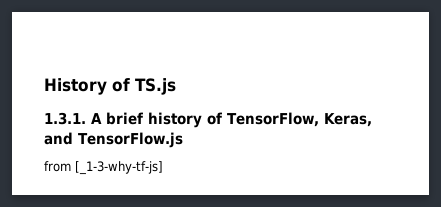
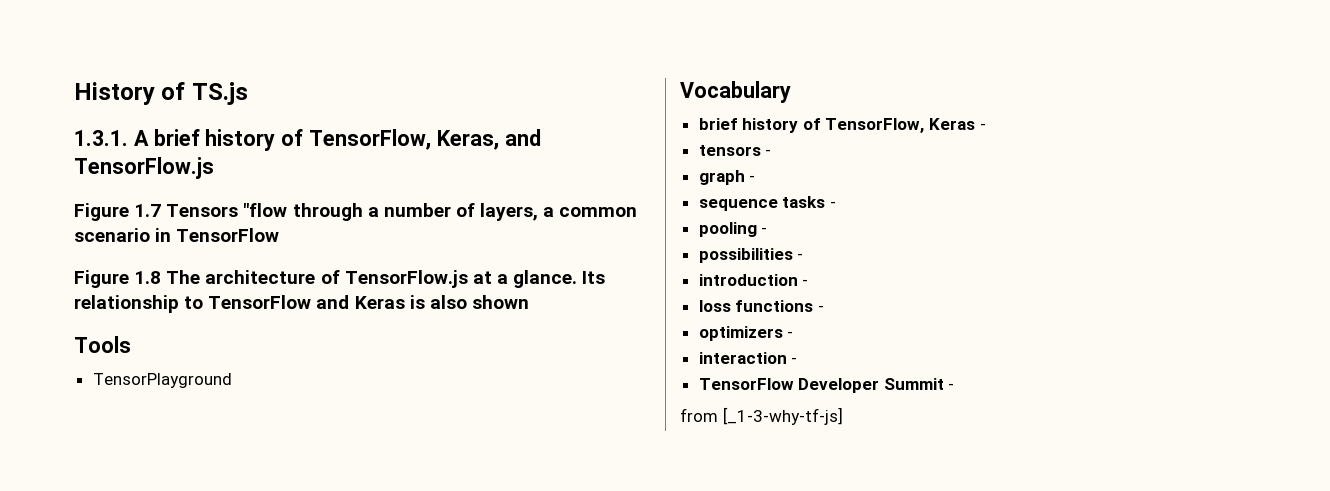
+ Figure 1.7 Tensors "flow through a number of layers, a common scenario in TensorFlow
+ Figure 1.8 The architecture of TensorFlow.js at a glance. Its relationship to TensorFlow and Keras is also shown
+ Tools
+ TensorPlayground
+ Vocabulary
+ brief history of TensorFlow, Keras -
+ tensors -
+ graph -
+ sequence tasks -
+ pooling -
+ possibilities -
+ introduction -
+ loss functions -
+ optimizers -
+ interaction -
+ TensorFlow Developer Summit -

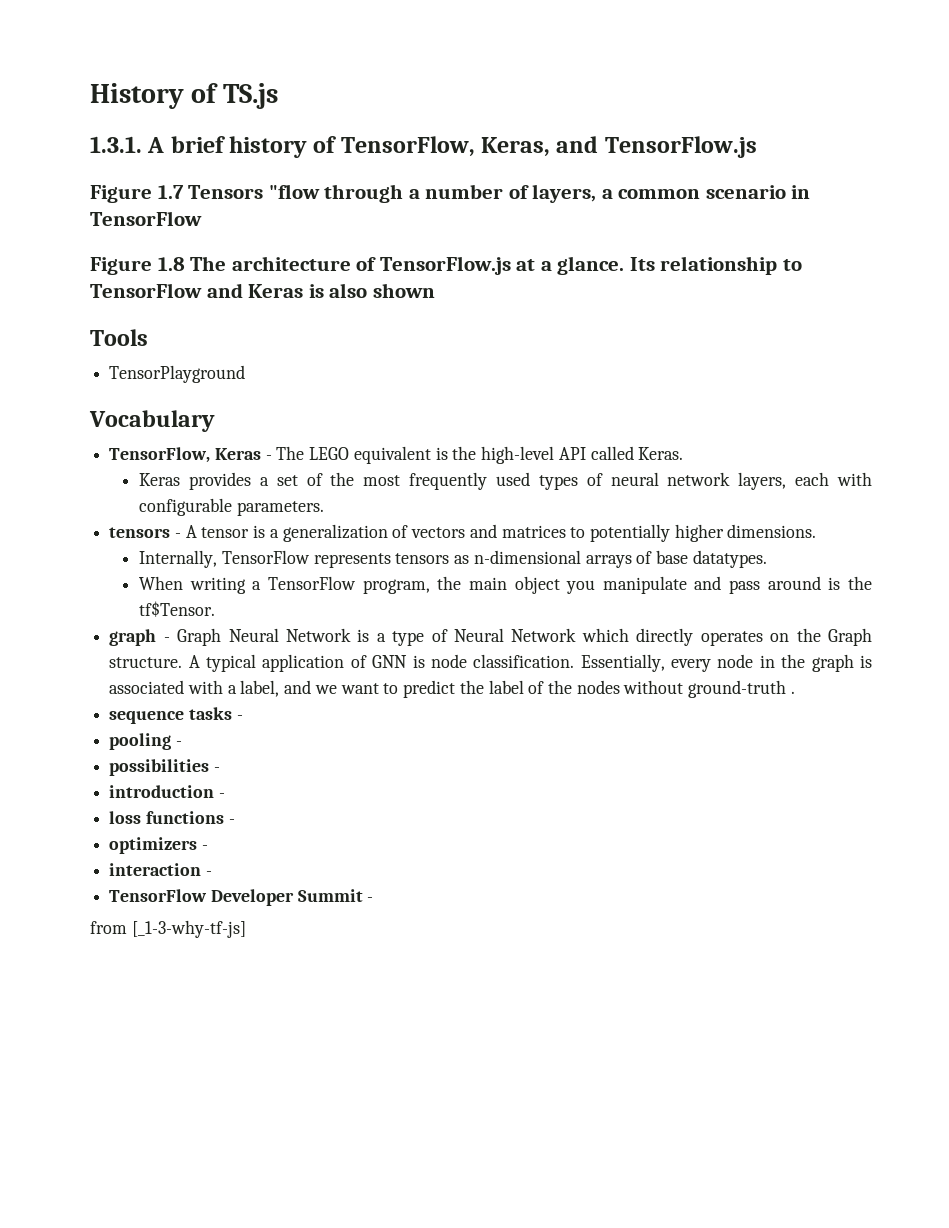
- brief history of TensorFlow, Keras -
- tensors -
- graph -
+ TensorFlow, Keras - The LEGO equivalent is the high-level API called Keras.
+ Keras provides a set of the most frequently used types of neural network layers, each with configurable parameters.
+ tensors - A tensor is a generalization of vectors and matrices to potentially higher dimensions.
+ Internally, TensorFlow represents tensors as n-dimensional arrays of base datatypes.
+ When writing a TensorFlow program, the main object you manipulate and pass around is the tf$Tensor.
+ graph - Graph Neural Network is a type of Neural Network which directly operates on the Graph structure. A typical application of GNN is node classification. Essentially, every node in the graph is associated with a label, and we want to predict the label of the nodes without ground-truth .

